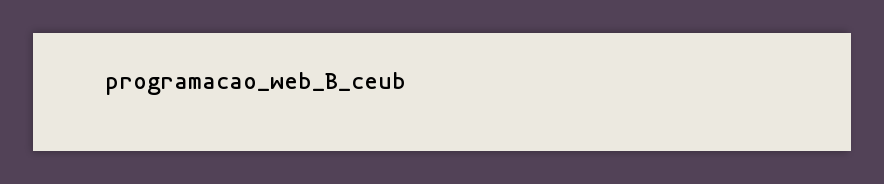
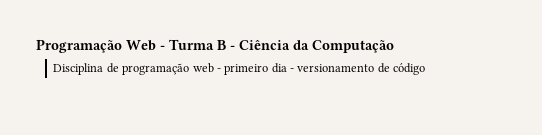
- programacao_web_B_ceub
+ Programação Web - Turma B - Ciência da Computação
+ Disciplina de programação web - primeiro dia - versionamento de código

